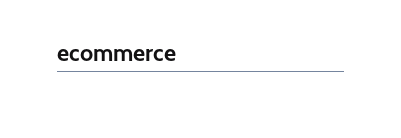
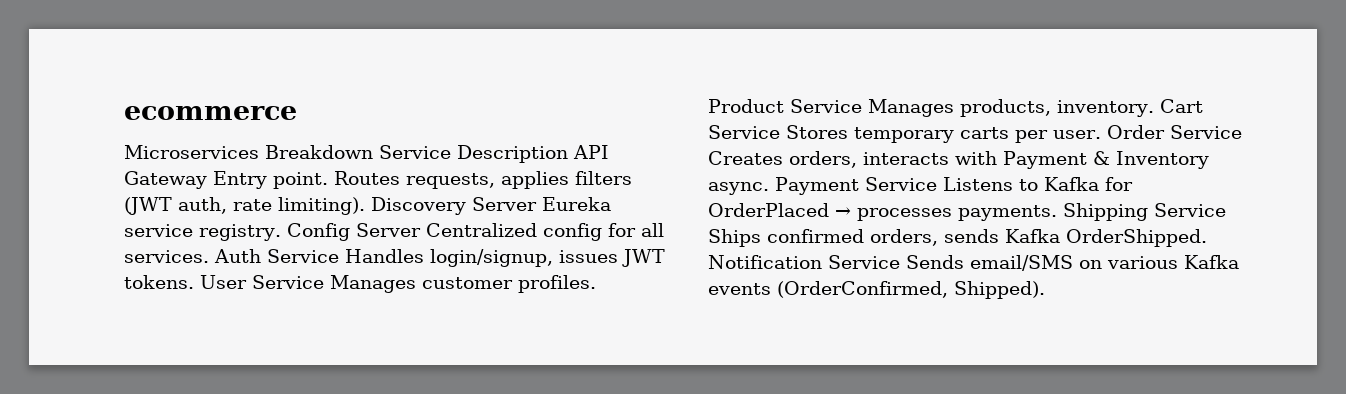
+ Microservices Breakdown Service Description API Gateway Entry point. Routes requests, applies filters (JWT auth, rate limiting). Discovery Server Eureka service registry. Config Server Centralized config for all services. Auth Service Handles login/signup, issues JWT tokens. User Service Manages customer profiles. Product Service Manages products, inventory. Cart Service Stores temporary carts per user. Order Service Creates orders, interacts with Payment & Inventory async. Payment Service Listens to Kafka for OrderPlaced → processes payments. Shipping Service Ships confirmed orders, sends Kafka OrderShipped. Notification Service Sends email/SMS on various Kafka events (OrderConfirmed, Shipped).

